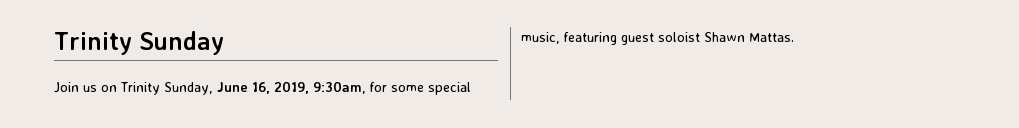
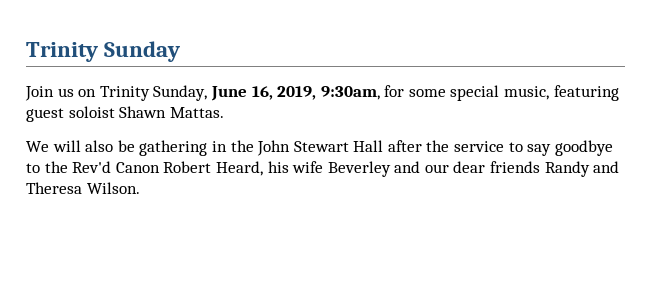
+ We will also be gathering in the John Stewart Hall after the service to say goodbye to the Rev'd Canon Robert Heard, his wife Beverley and our dear friends Randy and Theresa Wilson.

